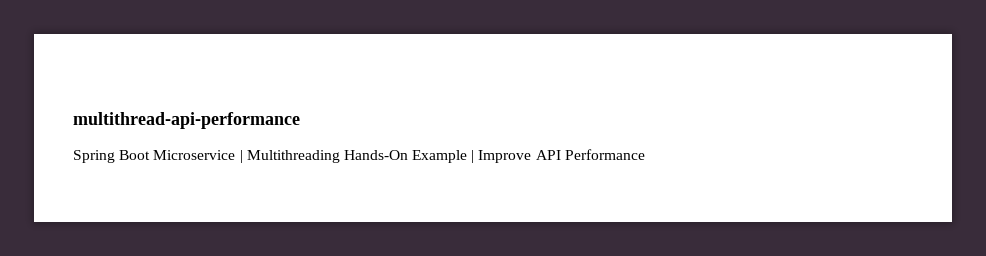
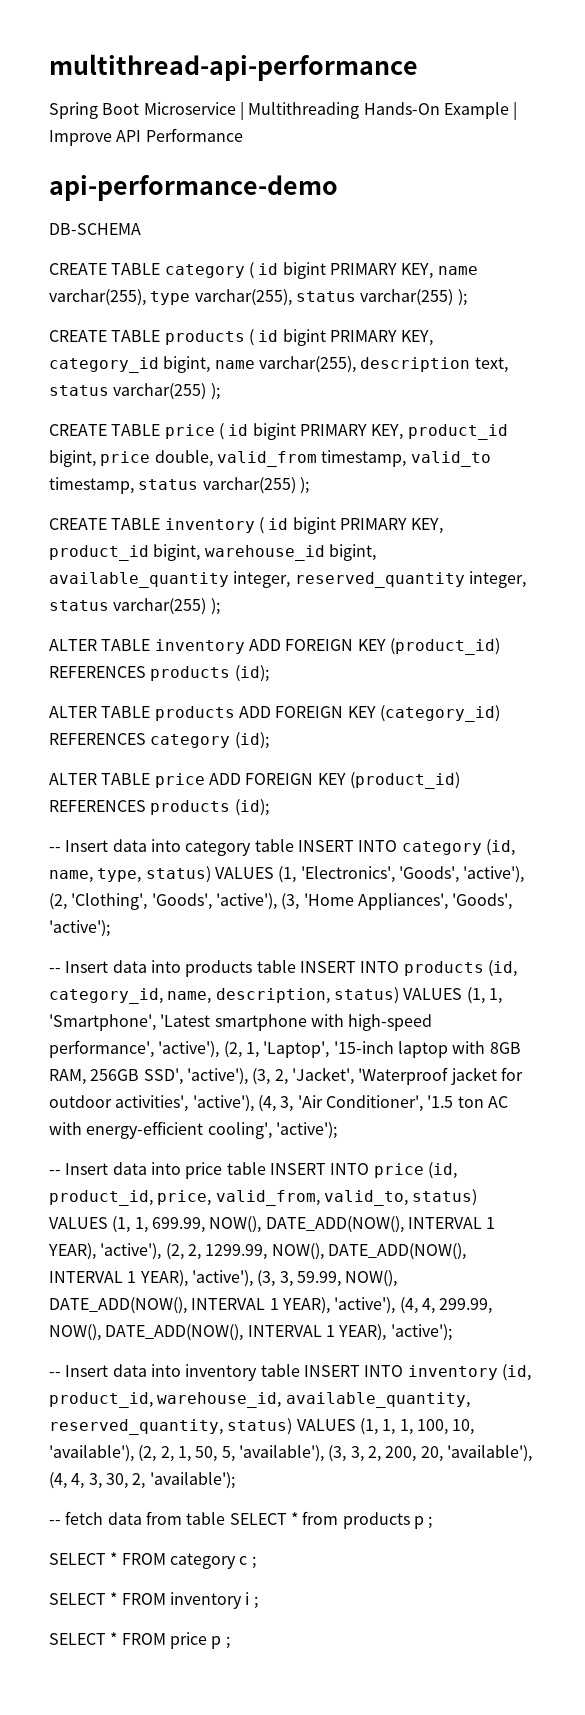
+ api-performance-demo
+ DB-SCHEMA
+ CREATE TABLE category ( id bigint PRIMARY KEY, name varchar(255), type varchar(255), status varchar(255) );
+ CREATE TABLE products ( id bigint PRIMARY KEY, category_id bigint, name varchar(255), description text, status varchar(255) );
+ CREATE TABLE price ( id bigint PRIMARY KEY, product_id bigint, price double, valid_from timestamp, valid_to timestamp, status varchar(255) );
+ CREATE TABLE inventory ( id bigint PRIMARY KEY, product_id bigint, warehouse_id bigint, available_quantity integer, reserved_quantity integer, status varchar(255) );
+ ALTER TABLE inventory ADD FOREIGN KEY (product_id) REFERENCES products (id);
+ ALTER TABLE products ADD FOREIGN KEY (category_id) REFERENCES category (id);
+ ALTER TABLE price ADD FOREIGN KEY (product_id) REFERENCES products (id);
+ -- Insert data into category table INSERT INTO category (id, name, type, status) VALUES (1, 'Electronics', 'Goods', 'active'), (2, 'Clothing', 'Goods', 'active'), (3, 'Home Appliances', 'Goods', 'active');
+ -- Insert data into products table INSERT INTO products (id, category_id, name, description, status) VALUES (1, 1, 'Smartphone', 'Latest smartphone with high-speed performance', 'active'), (2, 1, 'Laptop', '15-inch laptop with 8GB RAM, 256GB SSD', 'active'), (3, 2, 'Jacket', 'Waterproof jacket for outdoor activities', 'active'), (4, 3, 'Air Conditioner', '1.5 ton AC with energy-efficient cooling', 'active');
+ -- Insert data into price table INSERT INTO price (id, product_id, price, valid_from, valid_to, status) VALUES (1, 1, 699.99, NOW(), DATE_ADD(NOW(), INTERVAL 1 YEAR), 'active'), (2, 2, 1299.99, NOW(), DATE_ADD(NOW(), INTERVAL 1 YEAR), 'active'), (3, 3, 59.99, NOW(), DATE_ADD(NOW(), INTERVAL 1 YEAR), 'active'), (4, 4, 299.99, NOW(), DATE_ADD(NOW(), INTERVAL 1 YEAR), 'active');
+ -- Insert data into inventory table INSERT INTO inventory (id, product_id, warehouse_id, available_quantity, reserved_quantity, status) VALUES (1, 1, 1, 100, 10, 'available'), (2, 2, 1, 50, 5, 'available'), (3, 3, 2, 200, 20, 'available'), (4, 4, 3, 30, 2, 'available');
+ -- fetch data from table SELECT * from products p ;
+ SELECT * FROM category c ;
+ SELECT * FROM inventory i ;
+ SELECT * FROM price p ;

